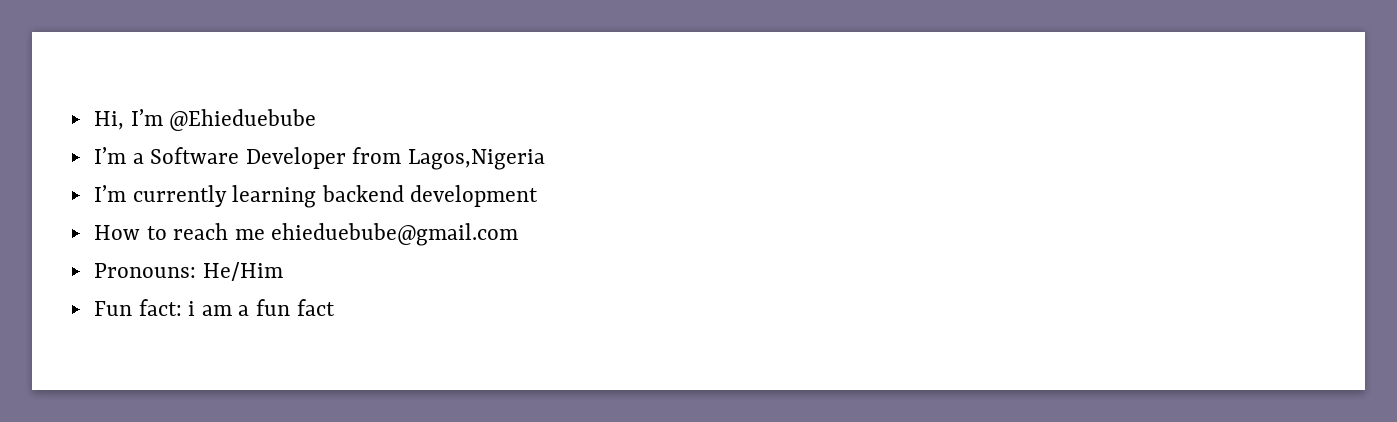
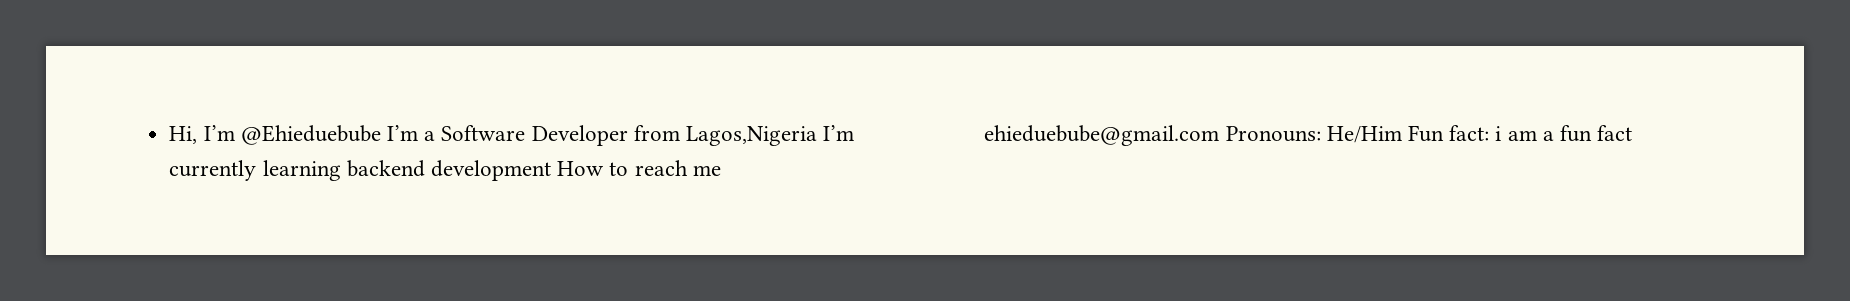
- Hi, I’m @Ehieduebube
- I’m a Software Developer from Lagos,Nigeria
- I’m currently learning backend development
- How to reach me ehieduebube@gmail.com
- Pronouns: He/Him
- Fun fact: i am a fun fact
+ Hi, I’m @Ehieduebube I’m a Software Developer from Lagos,Nigeria I’m currently learning backend development How to reach me ehieduebube@gmail.com Pronouns: He/Him Fun fact: i am a fun fact

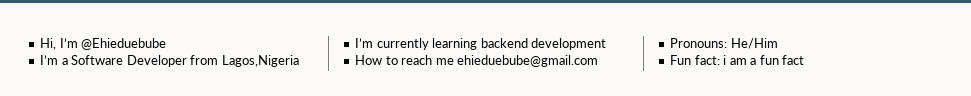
- Hi, I’m @Ehieduebube I’m a Software Developer from Lagos,Nigeria I’m currently learning backend development How to reach me ehieduebube@gmail.com Pronouns: He/Him Fun fact: i am a fun fact
+ Hi, I’m @Ehieduebube
+ I’m a Software Developer from Lagos,Nigeria
+ I’m currently learning backend development
+ How to reach me ehieduebube@gmail.com
+ Pronouns: He/Him
+ Fun fact: i am a fun fact

